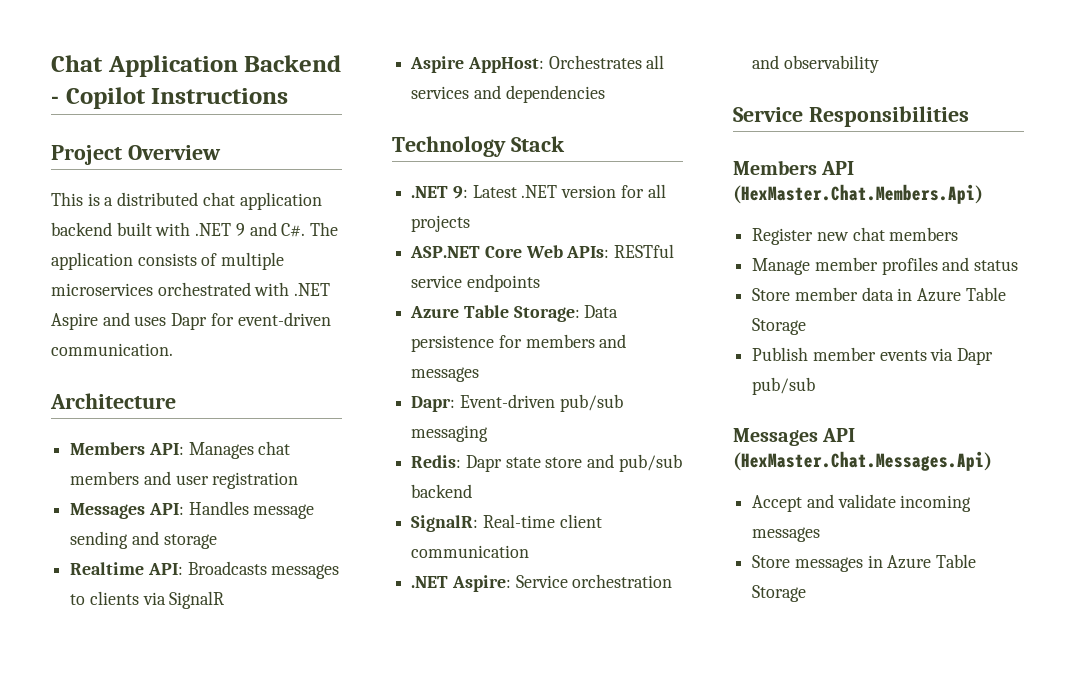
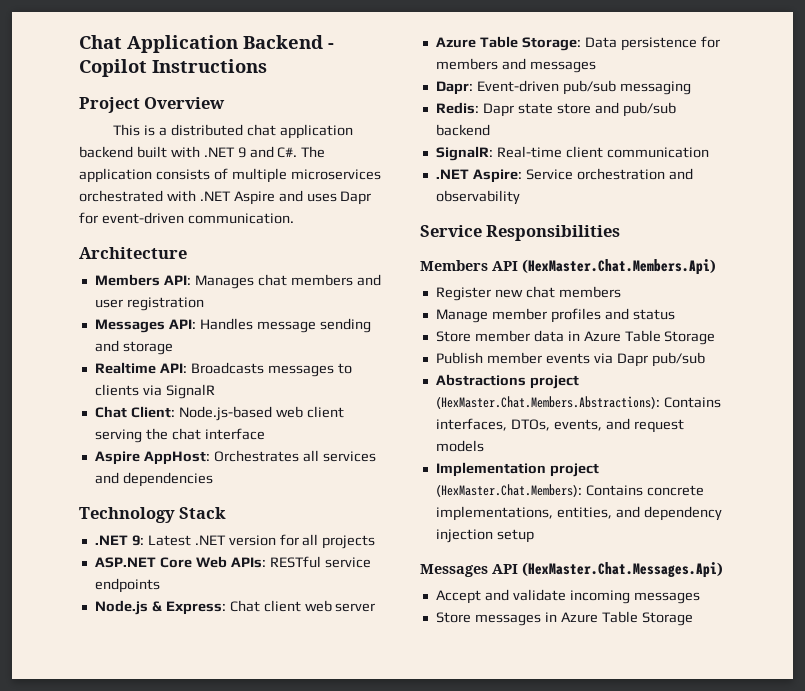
+ Chat Client: Node.js-based web client serving the chat interface
+ Node.js & Express: Chat client web server
+ Abstractions project (HexMaster.Chat.Members.Abstractions): Contains interfaces, DTOs, events, and request models
+ Implementation project (HexMaster.Chat.Members): Contains concrete implementations, entities, and dependency injection setup

